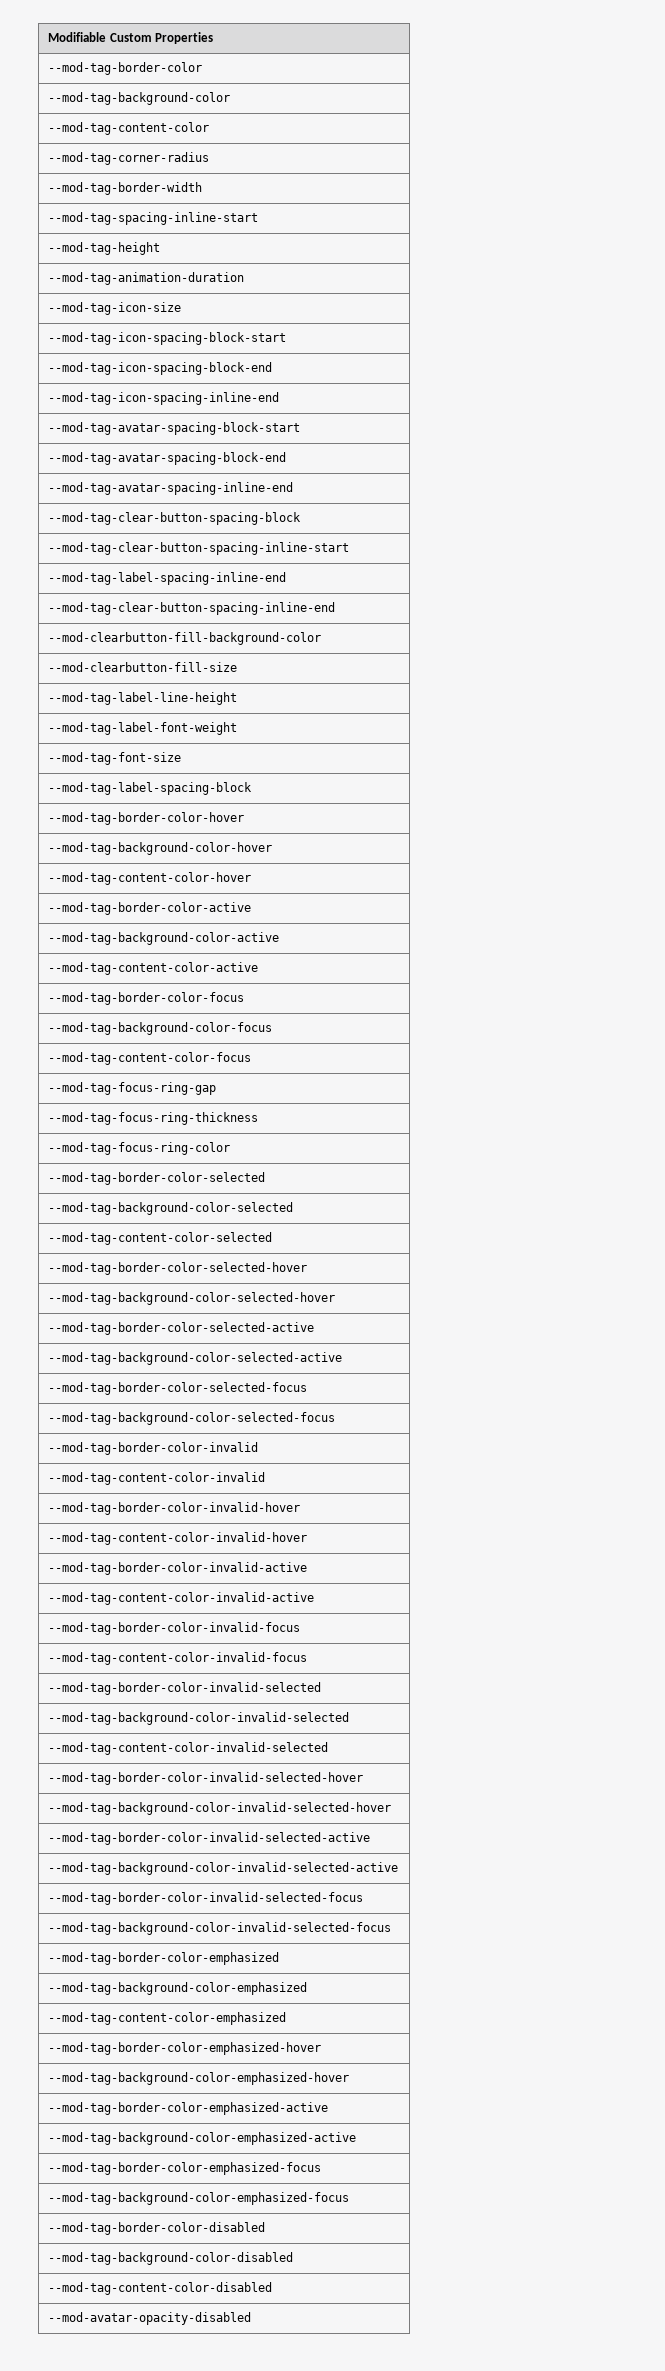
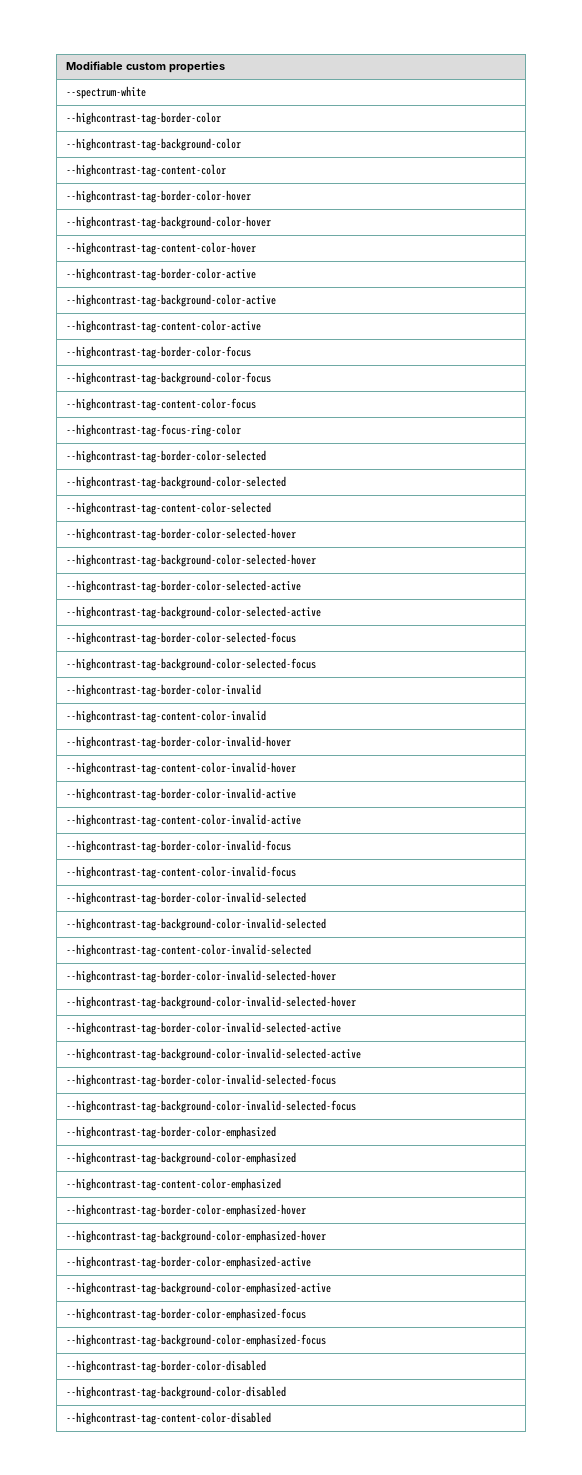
- Modifiable Custom Properties
- --mod-tag-border-color
- --mod-tag-background-color
- --mod-tag-content-color
- --mod-tag-corner-radius
- --mod-tag-border-width
- --mod-tag-spacing-inline-start
- --mod-tag-height
- --mod-tag-animation-duration
- --mod-tag-icon-size
- --mod-tag-icon-spacing-block-start
- --mod-tag-icon-spacing-block-end
- --mod-tag-icon-spacing-inline-end
- --mod-tag-avatar-spacing-block-start
- --mod-tag-avatar-spacing-block-end
- --mod-tag-avatar-spacing-inline-end
- --mod-tag-clear-button-spacing-block
- --mod-tag-clear-button-spacing-inline-start
- --mod-tag-label-spacing-inline-end
- --mod-tag-clear-button-spacing-inline-end
- --mod-clearbutton-fill-background-color
- --mod-clearbutton-fill-size
- --mod-tag-label-line-height
- --mod-tag-label-font-weight
- --mod-tag-font-size
- --mod-tag-label-spacing-block
- --mod-tag-border-color-hover
- --mod-tag-background-color-hover
- --mod-tag-content-color-hover
- --mod-tag-border-color-active
- --mod-tag-background-color-active
- --mod-tag-content-color-active
- --mod-tag-border-color-focus
- --mod-tag-background-color-focus
- --mod-tag-content-color-focus
- --mod-tag-focus-ring-gap
- --mod-tag-focus-ring-thickness
- --mod-tag-focus-ring-color
- --mod-tag-border-color-selected
- --mod-tag-background-color-selected
- --mod-tag-content-color-selected
- --mod-tag-border-color-selected-hover
- --mod-tag-background-color-selected-hover
- --mod-tag-border-color-selected-active
- --mod-tag-background-color-selected-active
- --mod-tag-border-color-selected-focus
- --mod-tag-background-color-selected-focus
- --mod-tag-border-color-invalid
- --mod-tag-content-color-invalid
- --mod-tag-border-color-invalid-hover
- --mod-tag-content-color-invalid-hover
- --mod-tag-border-color-invalid-active
- --mod-tag-content-color-invalid-active
- --mod-tag-border-color-invalid-focus
- --mod-tag-content-color-invalid-focus
- --mod-tag-border-color-invalid-selected
- --mod-tag-background-color-invalid-selected
- --mod-tag-content-color-invalid-selected
- --mod-tag-border-color-invalid-selected-hover
- --mod-tag-background-color-invalid-selected-hover
- --mod-tag-border-color-invalid-selected-active
- --mod-tag-background-color-invalid-selected-active
- --mod-tag-border-color-invalid-selected-focus
- --mod-tag-background-color-invalid-selected-focus
- --mod-tag-border-color-emphasized
- --mod-tag-background-color-emphasized
- --mod-tag-content-color-emphasized
- --mod-tag-border-color-emphasized-hover
- --mod-tag-background-color-emphasized-hover
- --mod-tag-border-color-emphasized-active
- --mod-tag-background-color-emphasized-active
- --mod-tag-border-color-emphasized-focus
- --mod-tag-background-color-emphasized-focus
- --mod-tag-border-color-disabled
- --mod-tag-background-color-disabled
- --mod-tag-content-color-disabled
- --mod-avatar-opacity-disabled
+ Modifiable custom properties
+ --spectrum-white
+ --highcontrast-tag-border-color
+ --highcontrast-tag-background-color
+ --highcontrast-tag-content-color
+ --highcontrast-tag-border-color-hover
+ --highcontrast-tag-background-color-hover
+ --highcontrast-tag-content-color-hover
+ --highcontrast-tag-border-color-active
+ --highcontrast-tag-background-color-active
+ --highcontrast-tag-content-color-active
+ --highcontrast-tag-border-color-focus
+ --highcontrast-tag-background-color-focus
+ --highcontrast-tag-content-color-focus
+ --highcontrast-tag-focus-ring-color
+ --highcontrast-tag-border-color-selected
+ --highcontrast-tag-background-color-selected
+ --highcontrast-tag-content-color-selected
+ --highcontrast-tag-border-color-selected-hover
+ --highcontrast-tag-background-color-selected-hover
+ --highcontrast-tag-border-color-selected-active
+ --highcontrast-tag-background-color-selected-active
+ --highcontrast-tag-border-color-selected-focus
+ --highcontrast-tag-background-color-selected-focus
+ --highcontrast-tag-border-color-invalid
+ --highcontrast-tag-content-color-invalid
+ --highcontrast-tag-border-color-invalid-hover
+ --highcontrast-tag-content-color-invalid-hover
+ --highcontrast-tag-border-color-invalid-active
+ --highcontrast-tag-content-color-invalid-active
+ --highcontrast-tag-border-color-invalid-focus
+ --highcontrast-tag-content-color-invalid-focus
+ --highcontrast-tag-border-color-invalid-selected
+ --highcontrast-tag-background-color-invalid-selected
+ --highcontrast-tag-content-color-invalid-selected
+ --highcontrast-tag-border-color-invalid-selected-hover
+ --highcontrast-tag-background-color-invalid-selected-hover
+ --highcontrast-tag-border-color-invalid-selected-active
+ --highcontrast-tag-background-color-invalid-selected-active
+ --highcontrast-tag-border-color-invalid-selected-focus
+ --highcontrast-tag-background-color-invalid-selected-focus
+ --highcontrast-tag-border-color-emphasized
+ --highcontrast-tag-background-color-emphasized
+ --highcontrast-tag-content-color-emphasized
+ --highcontrast-tag-border-color-emphasized-hover
+ --highcontrast-tag-background-color-emphasized-hover
+ --highcontrast-tag-border-color-emphasized-active
+ --highcontrast-tag-background-color-emphasized-active
+ --highcontrast-tag-border-color-emphasized-focus
+ --highcontrast-tag-background-color-emphasized-focus
+ --highcontrast-tag-border-color-disabled
+ --highcontrast-tag-background-color-disabled
+ --highcontrast-tag-content-color-disabled

